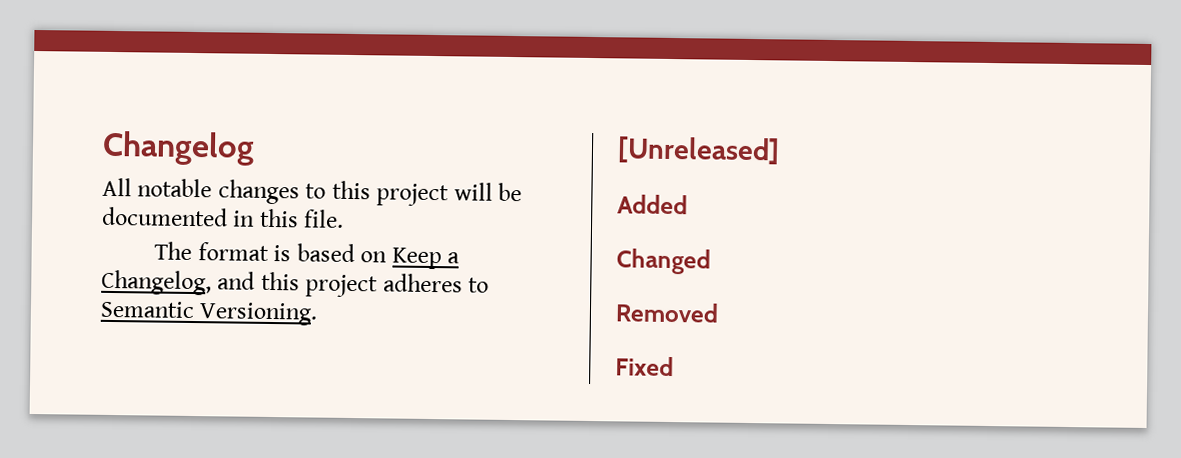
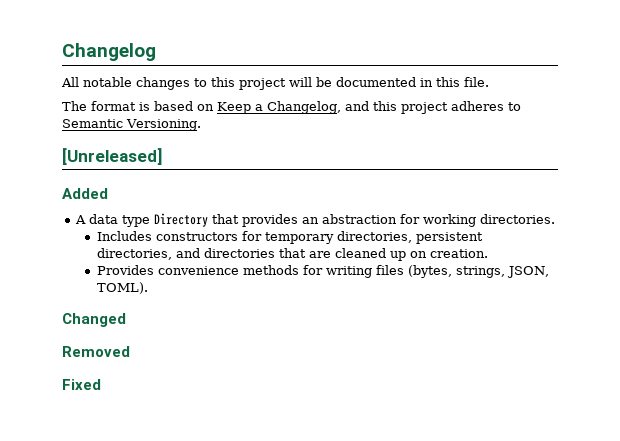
+ A data type Directory that provides an abstraction for working directories.
+ Includes constructors for temporary directories, persistent directories, and directories that are cleaned up on creation.
+ Provides convenience methods for writing files (bytes, strings, JSON, TOML).

